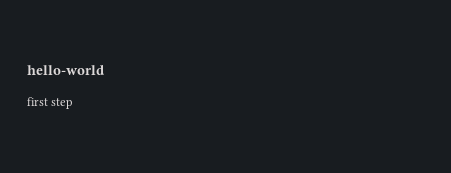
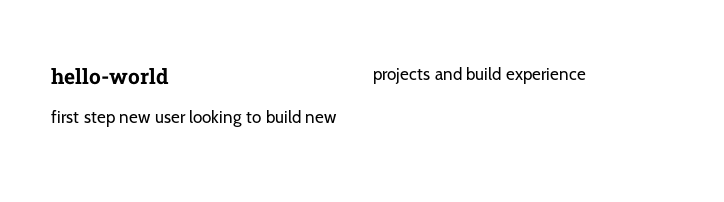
- first step
+ first step new user looking to build new projects and build experience

